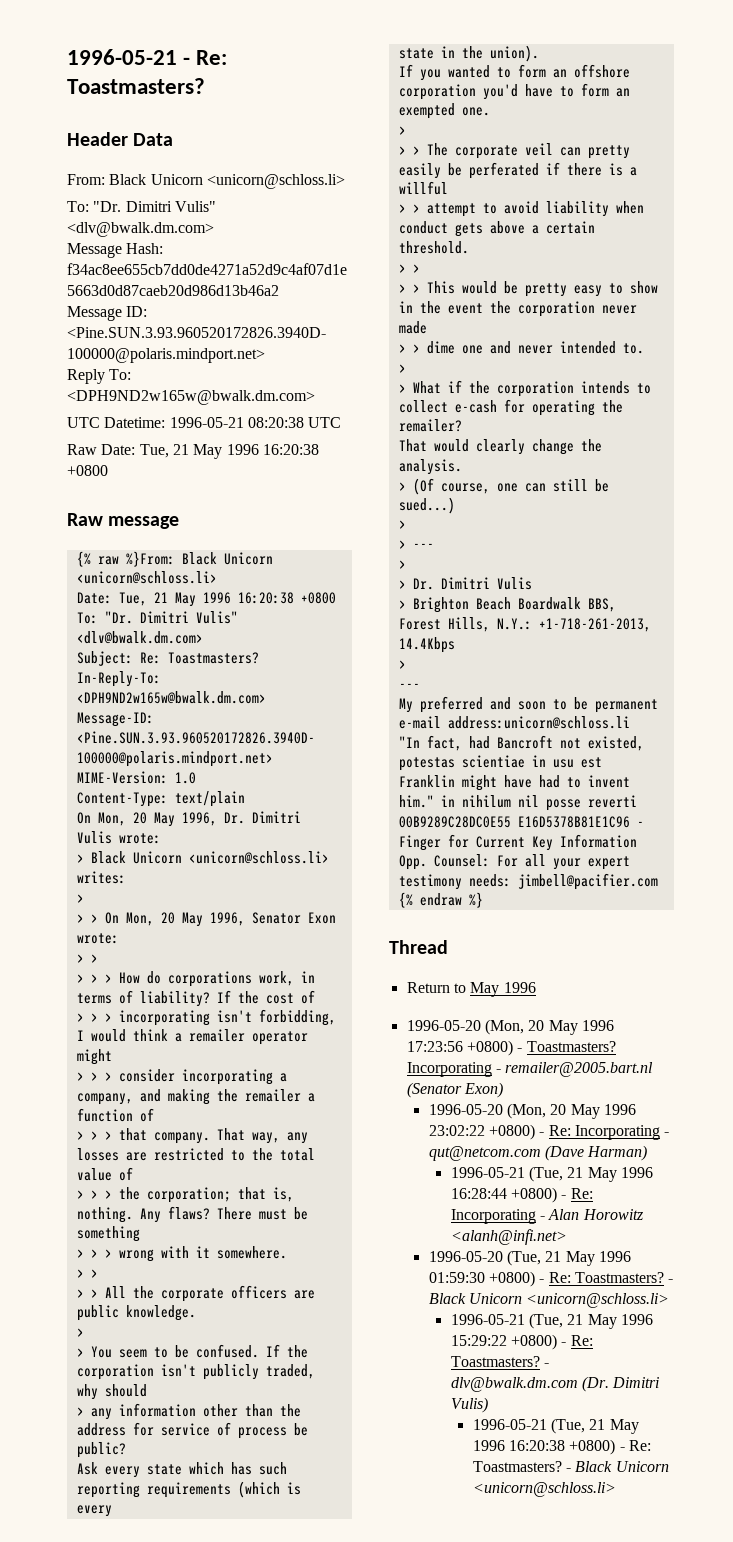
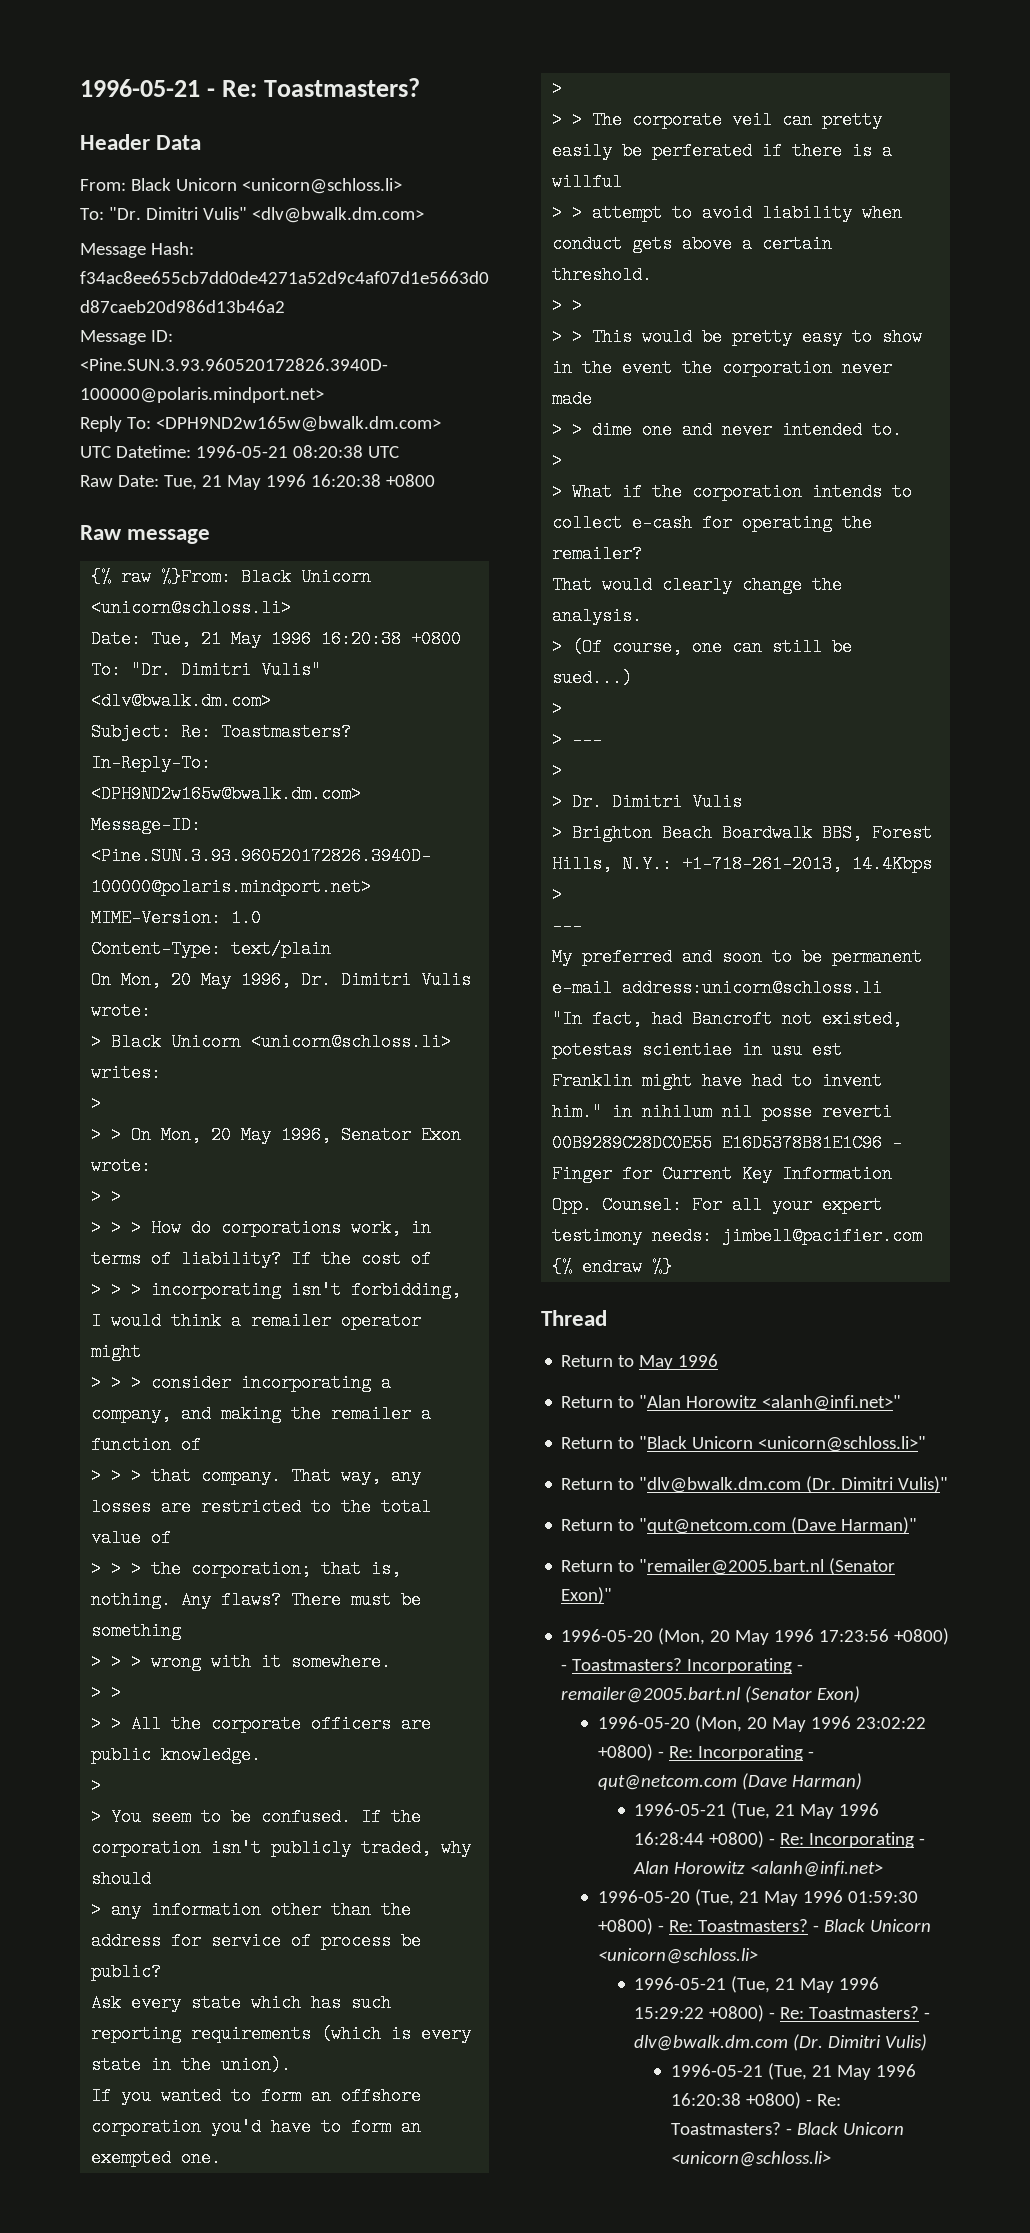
+ Return to "Alan Horowitz <alanh@infi.net>"
+ Return to "Black Unicorn <unicorn@schloss.li>"
+ Return to "dlv@bwalk.dm.com (Dr. Dimitri Vulis)"
+ Return to "qut@netcom.com (Dave Harman)"
+ Return to "remailer@2005.bart.nl (Senator Exon)"

